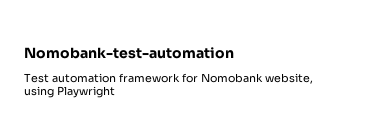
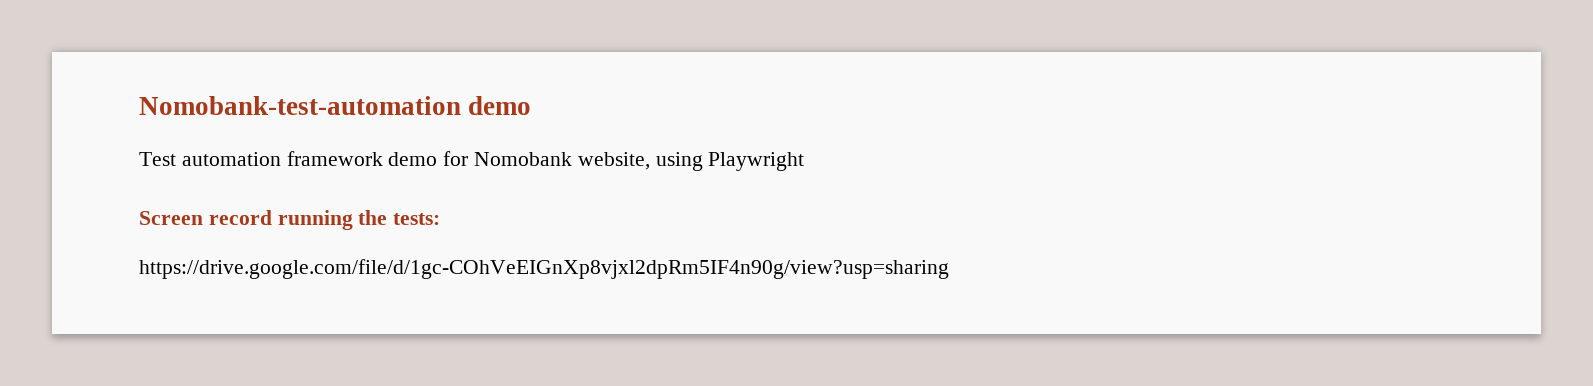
- Nomobank-test-automation
+ Nomobank-test-automation demo
- Test automation framework for Nomobank website, using Playwright
+ Test automation framework demo for Nomobank website, using Playwright
+ Screen record running the tests:
+ https://drive.google.com/file/d/1gc-COhVeEIGnXp8vjxl2dpRm5IF4n90g/view?usp=sharing

